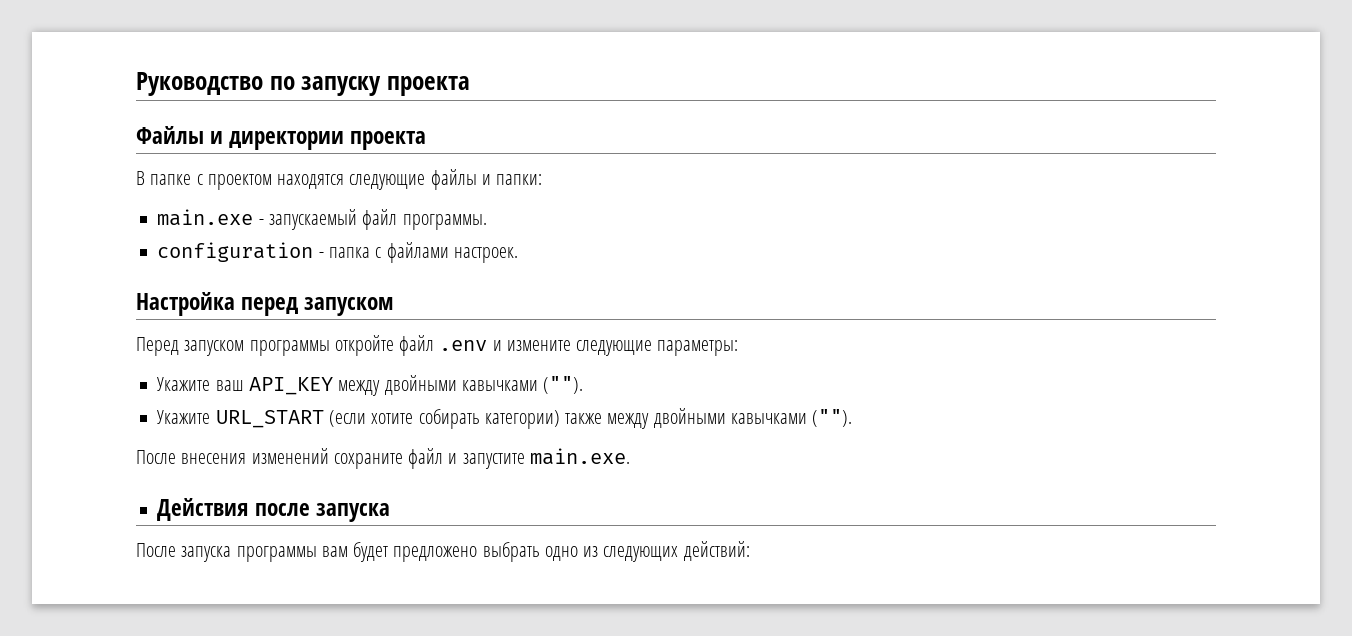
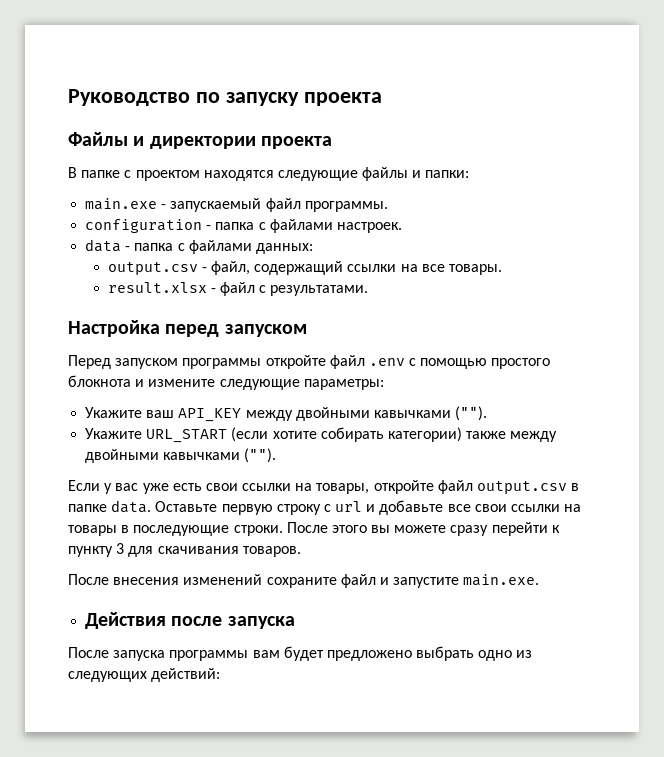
+ data - папка с файлами данных:
+ output.csv - файл, содержащий ссылки на все товары.
+ result.xlsx - файл с результатами.
- Перед запуском программы откройте файл .env и измените следующие параметры:
+ Перед запуском программы откройте файл .env с помощью простого блокнота и измените следующие параметры:
+ Если у вас уже есть свои ссылки на товары, откройте файл output.csv в папке data. Оставьте первую строку с url и добавьте все свои ссылки на товары в последующие строки. После этого вы можете сразу перейти к пункту 3 для скачивания товаров.

